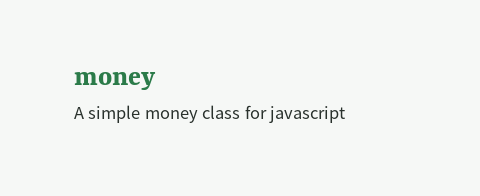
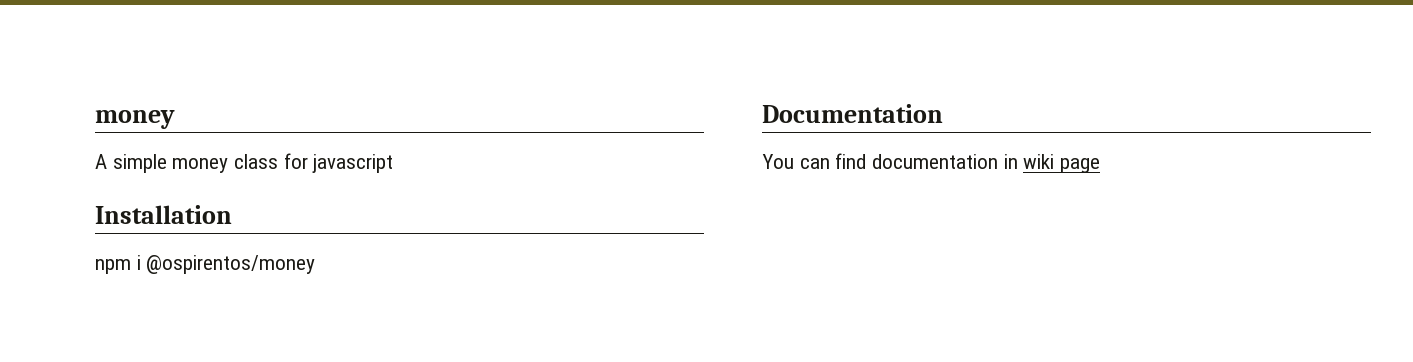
+ Installation
+ npm i @ospirentos/money
+ Documentation
+ You can find documentation in wiki page

